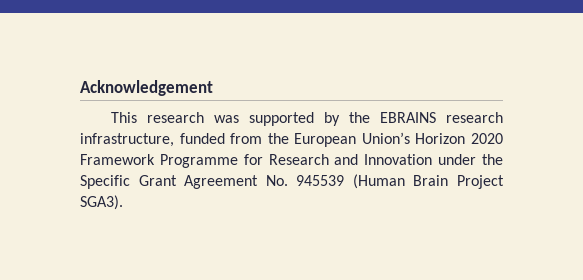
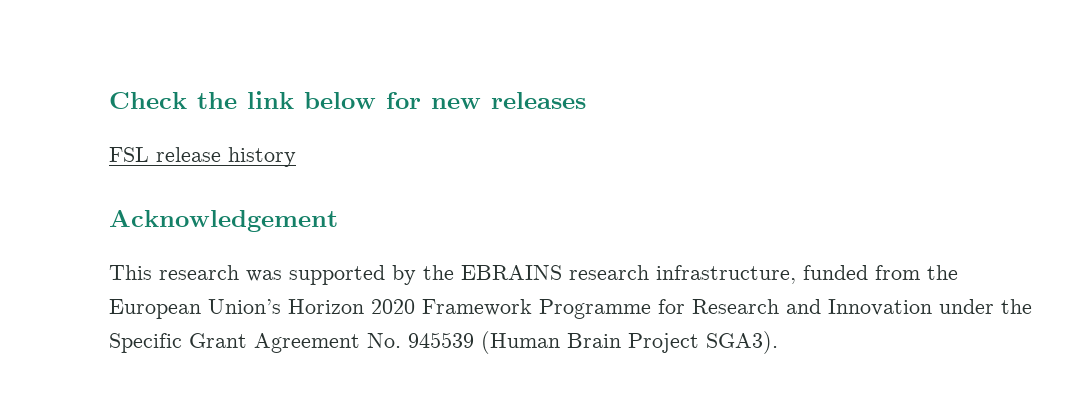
+ Check the link below for new releases
+ FSL release history

